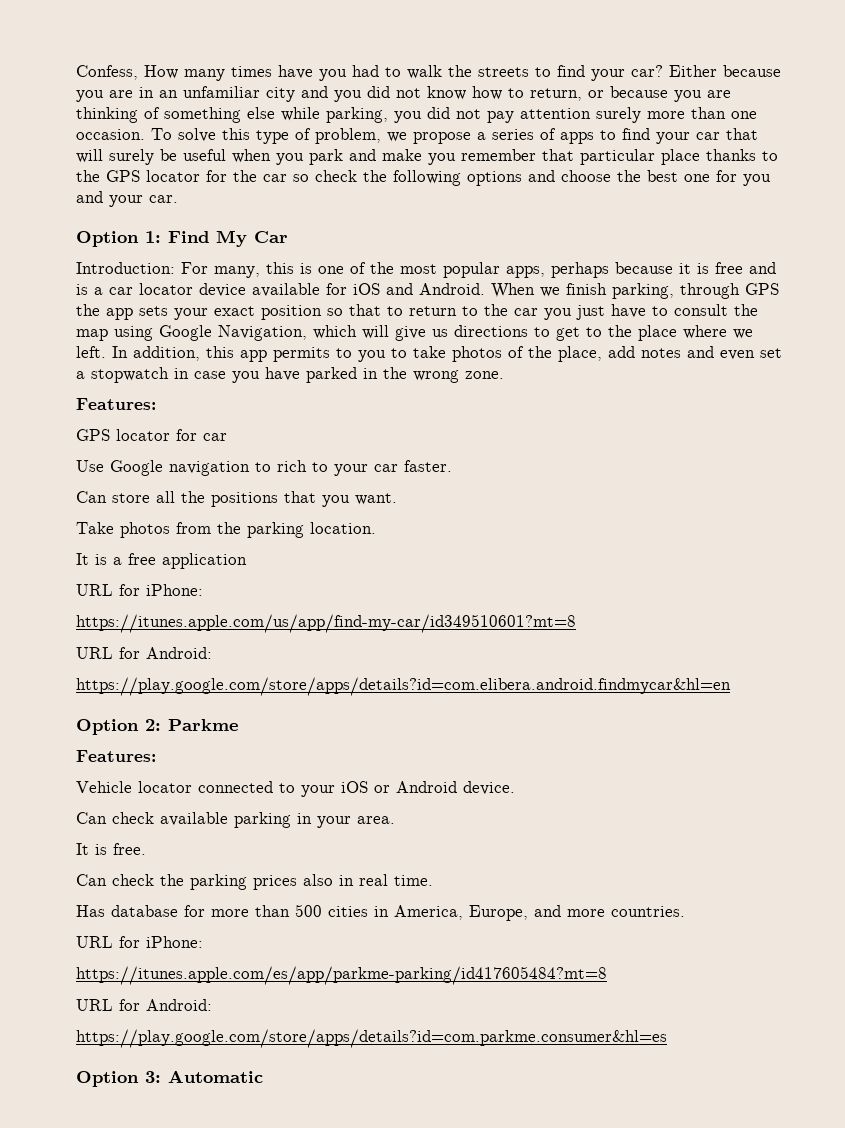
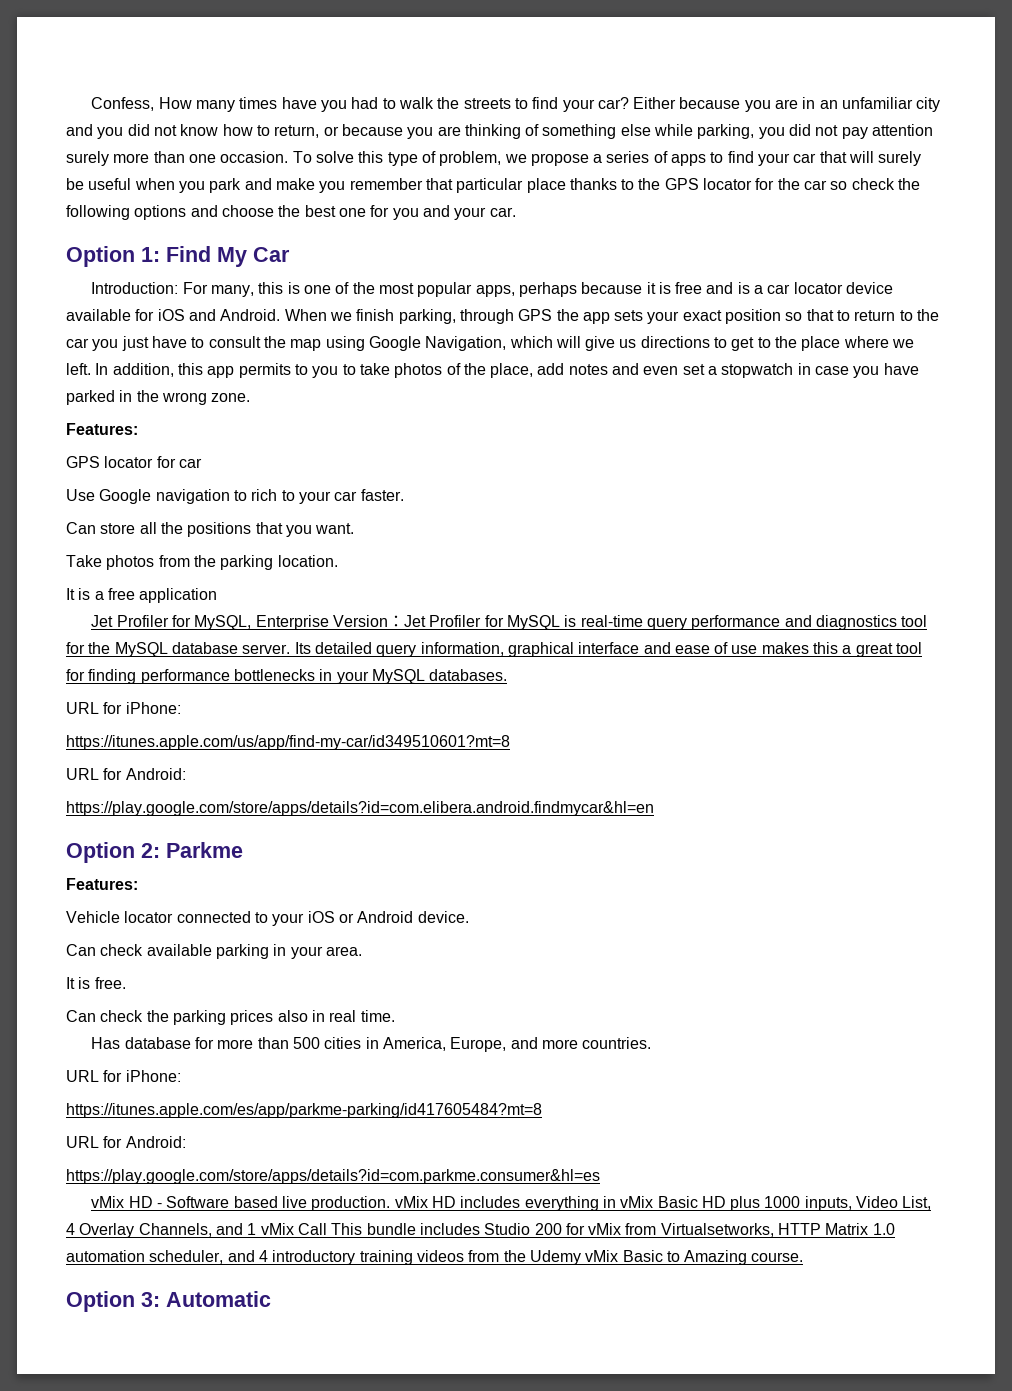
+ Jet Profiler for MySQL, Enterprise Version：Jet Profiler for MySQL is real-time query performance and diagnostics tool for the MySQL database server. Its detailed query information, graphical interface and ease of use makes this a great tool for finding performance bottlenecks in your MySQL databases.
+ vMix HD - Software based live production. vMix HD includes everything in vMix Basic HD plus 1000 inputs, Video List, 4 Overlay Channels, and 1 vMix Call This bundle includes Studio 200 for vMix from Virtualsetworks, HTTP Matrix 1.0 automation scheduler, and 4 introductory training videos from the Udemy vMix Basic to Amazing course.

